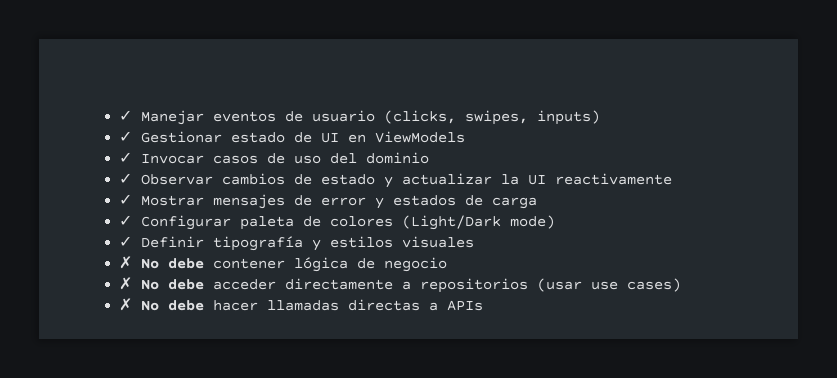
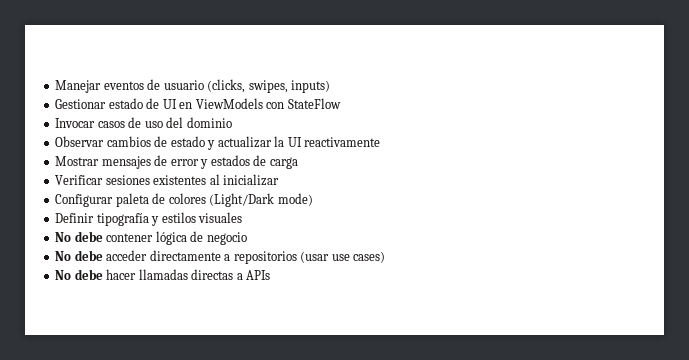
- ✓ Manejar eventos de usuario (clicks, swipes, inputs)
+ Manejar eventos de usuario (clicks, swipes, inputs)
- ✓ Gestionar estado de UI en ViewModels
- ✓ Invocar casos de uso del dominio
+ Gestionar estado de UI en ViewModels con StateFlow
+ Invocar casos de uso del dominio
- ✓ Observar cambios de estado y actualizar la UI reactivamente
+ Observar cambios de estado y actualizar la UI reactivamente
- ✓ Mostrar mensajes de error y estados de carga
+ Mostrar mensajes de error y estados de carga
- ✓ Configurar paleta de colores (Light/Dark mode)
+ Verificar sesiones existentes al inicializar
+ Configurar paleta de colores (Light/Dark mode)
- ✓ Definir tipografía y estilos visuales
+ Definir tipografía y estilos visuales
- ✗ No debe contener lógica de negocio
+ No debe contener lógica de negocio
- ✗ No debe acceder directamente a repositorios (usar use cases)
+ No debe acceder directamente a repositorios (usar use cases)
- ✗ No debe hacer llamadas directas a APIs
+ No debe hacer llamadas directas a APIs

